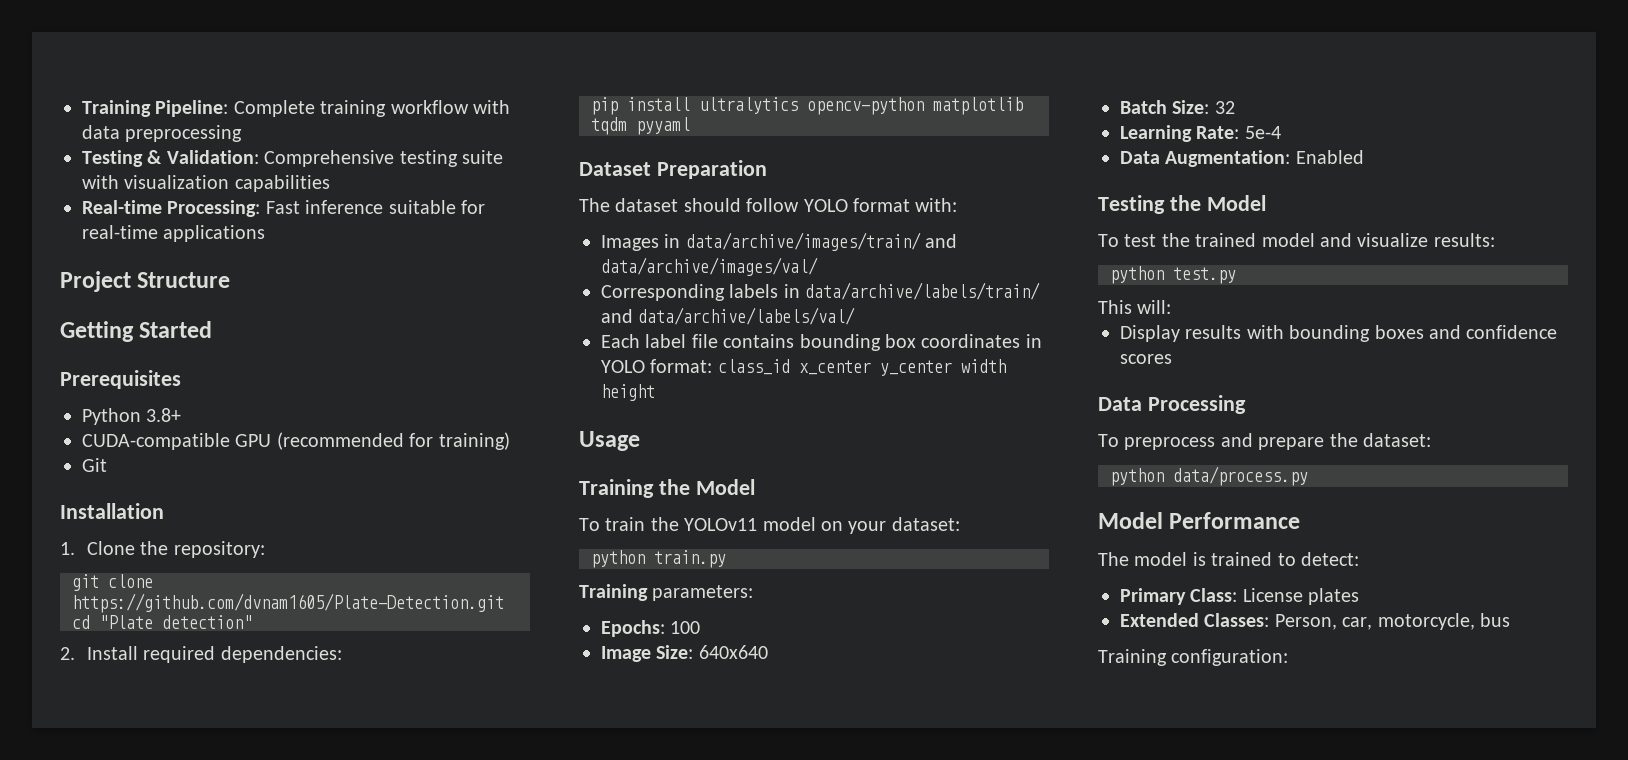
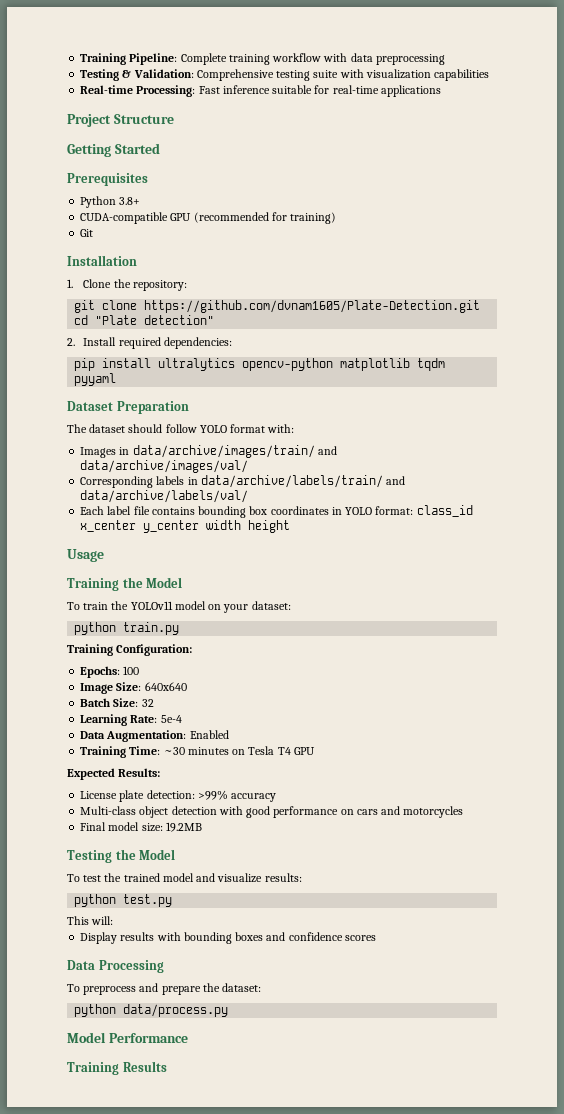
- Training parameters:
+ Training Configuration:
+ Training Time: ~30 minutes on Tesla T4 GPU
+ Expected Results:
+ License plate detection: >99% accuracy
+ Multi-class object detection with good performance on cars and motorcycles
+ Final model size: 19.2MB
- The model is trained to detect:
- Primary Class: License plates
- Extended Classes: Person, car, motorcycle, bus
- Training configuration:
+ Training Results

